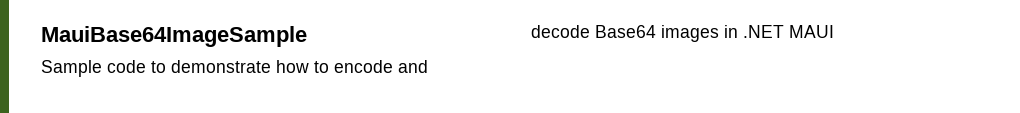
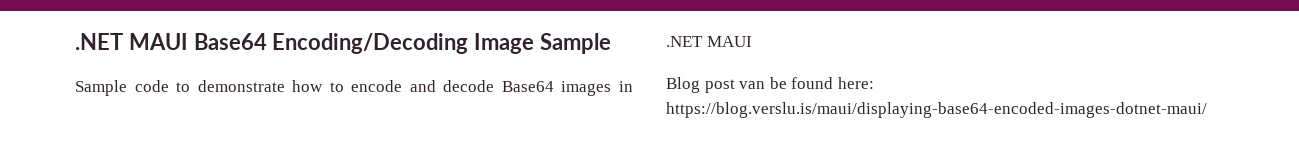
- MauiBase64ImageSample
+ .NET MAUI Base64 Encoding/Decoding Image Sample
+ Blog post van be found here: https://blog.verslu.is/maui/displaying-base64-encoded-images-dotnet-maui/

